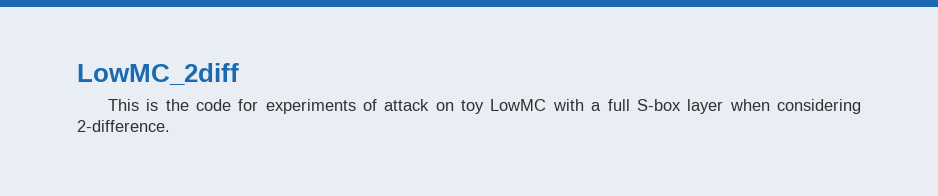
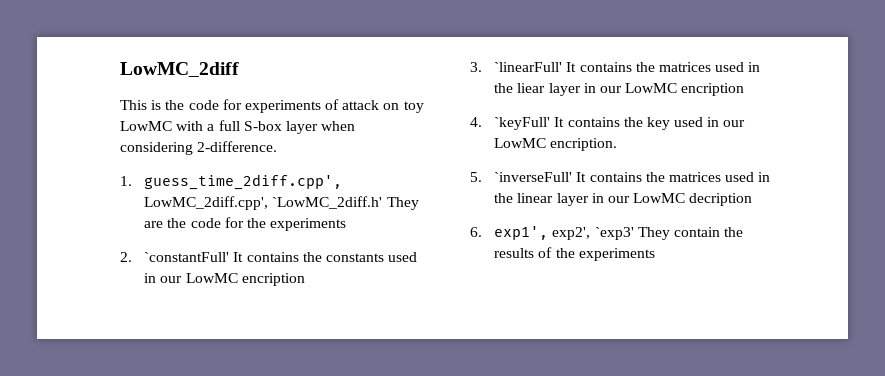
+ 1. guess_time_2diff.cpp', LowMC_2diff.cpp', `LowMC_2diff.h' They are the code for the experiments
+ 2. `constantFull' It contains the constants used in our LowMC encription
+ 3. `linearFull' It contains the matrices used in the liear layer in our LowMC encription
+ 4. `keyFull' It contains the key used in our LowMC encription.
+ 5. `inverseFull' It contains the matrices used in the linear layer in our LowMC decription
+ 6. exp1', exp2', `exp3' They contain the results of the experiments

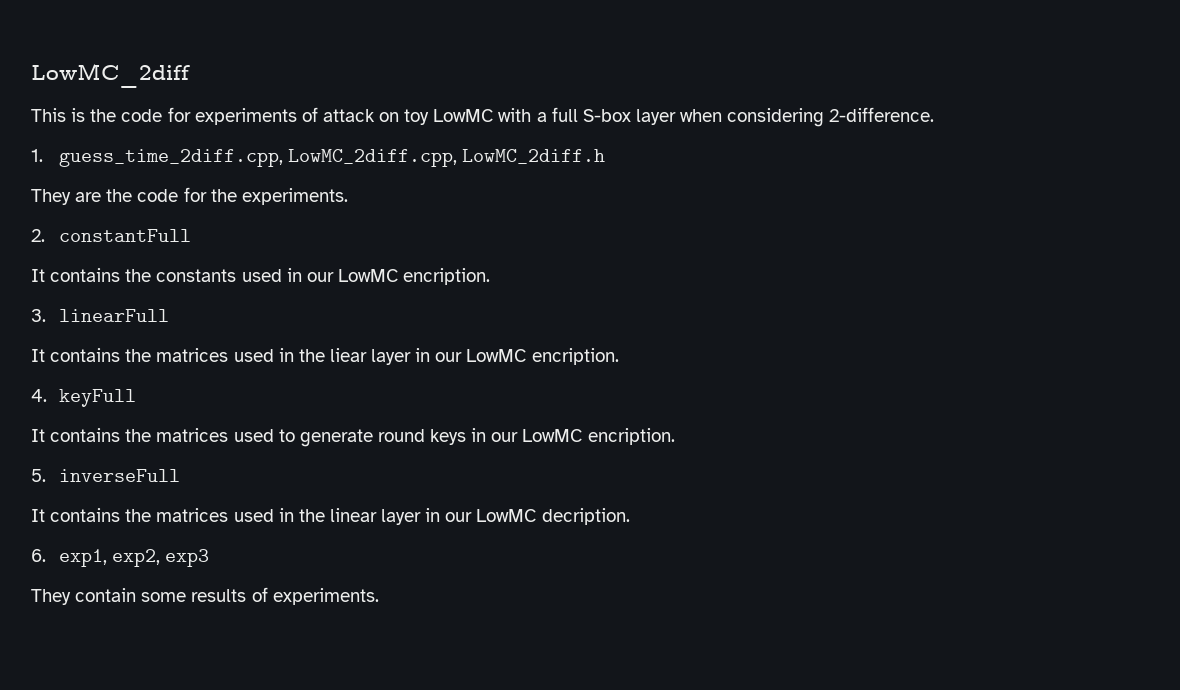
- 1. guess_time_2diff.cpp', LowMC_2diff.cpp', `LowMC_2diff.h' They are the code for the experiments
+ 1. guess_time_2diff.cpp, LowMC_2diff.cpp, LowMC_2diff.h
+ They are the code for the experiments.
- 2. `constantFull' It contains the constants used in our LowMC encription
+ 2. constantFull
+ It contains the constants used in our LowMC encription.
- 3. `linearFull' It contains the matrices used in the liear layer in our LowMC encription
+ 3. linearFull
+ It contains the matrices used in the liear layer in our LowMC encription.
- 4. `keyFull' It contains the key used in our LowMC encription.
+ 4. keyFull
+ It contains the matrices used to generate round keys in our LowMC encription.
- 5. `inverseFull' It contains the matrices used in the linear layer in our LowMC decription
+ 5. inverseFull
+ It contains the matrices used in the linear layer in our LowMC decription.
- 6. exp1', exp2', `exp3' They contain the results of the experiments
+ 6. exp1, exp2, exp3
+ They contain some results of experiments.

